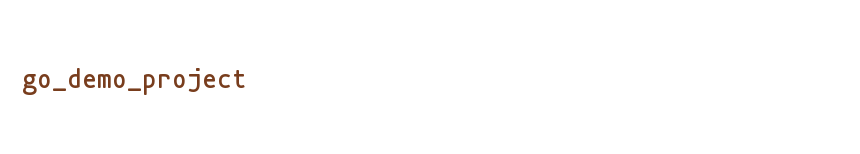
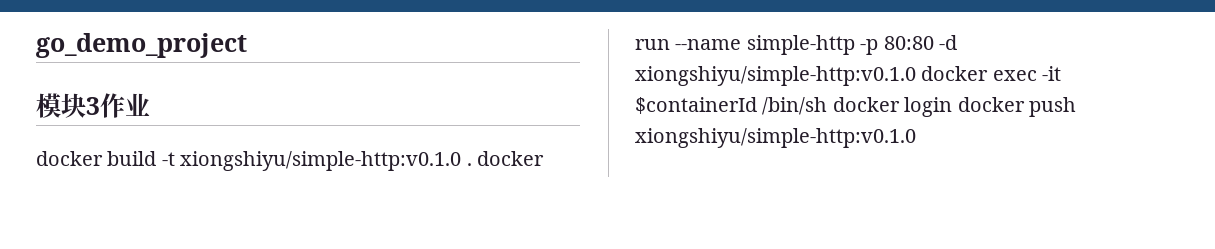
+ 模块3作业
+ docker build -t xiongshiyu/simple-http:v0.1.0 . docker run --name simple-http -p 80:80 -d xiongshiyu/simple-http:v0.1.0 docker exec -it $containerId /bin/sh docker login docker push xiongshiyu/simple-http:v0.1.0

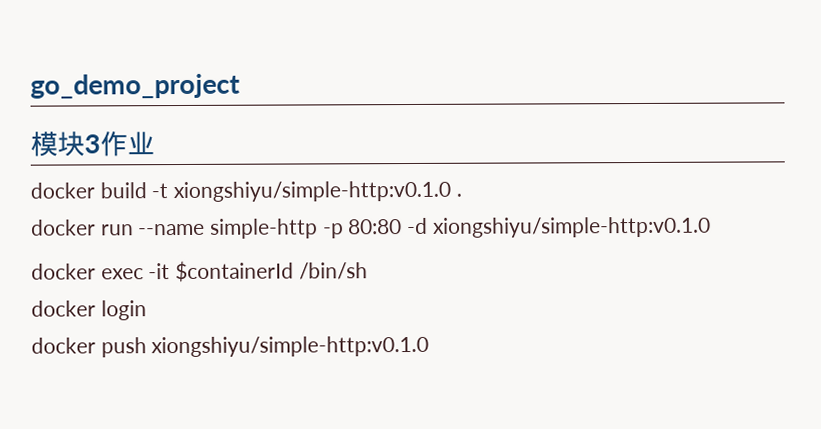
- docker build -t xiongshiyu/simple-http:v0.1.0 . docker run --name simple-http -p 80:80 -d xiongshiyu/simple-http:v0.1.0 docker exec -it $containerId /bin/sh docker login docker push xiongshiyu/simple-http:v0.1.0
+ docker build -t xiongshiyu/simple-http:v0.1.0 .
+ docker run --name simple-http -p 80:80 -d xiongshiyu/simple-http:v0.1.0
+ docker exec -it $containerId /bin/sh
+ docker login
+ docker push xiongshiyu/simple-http:v0.1.0

